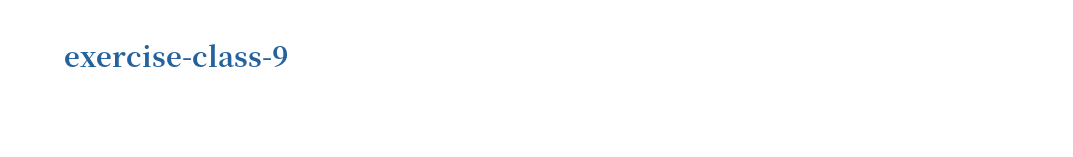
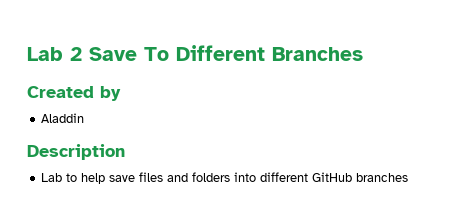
- exercise-class-9
+ Lab 2 Save To Different Branches
+ Created by
+ Aladdin
+ Description
+ Lab to help save files and folders into different GitHub branches

